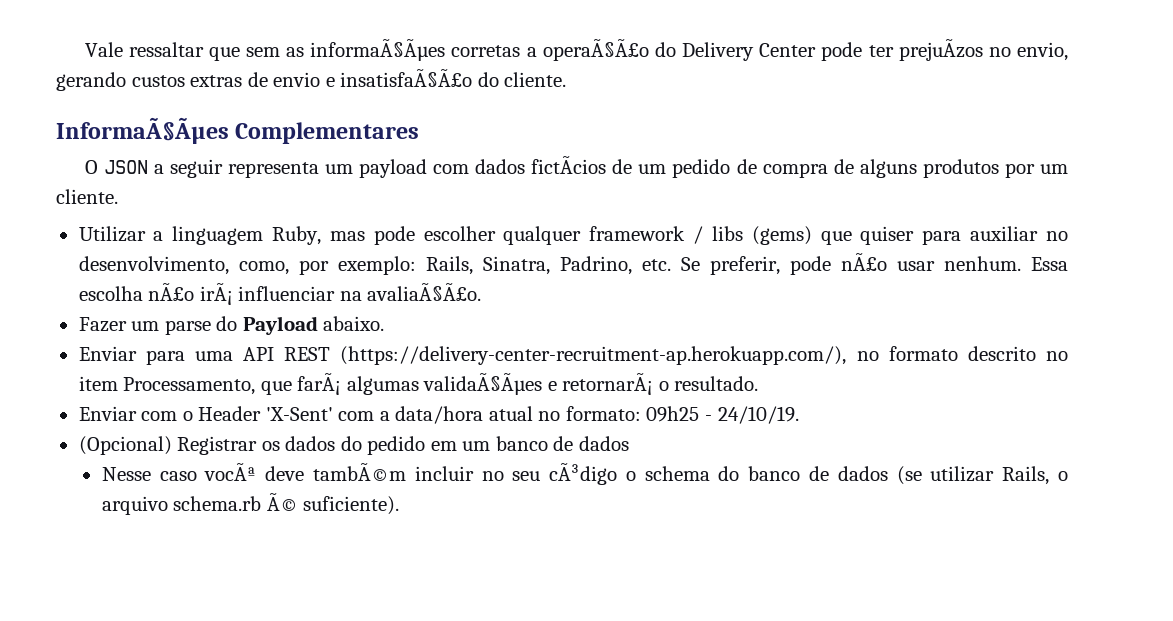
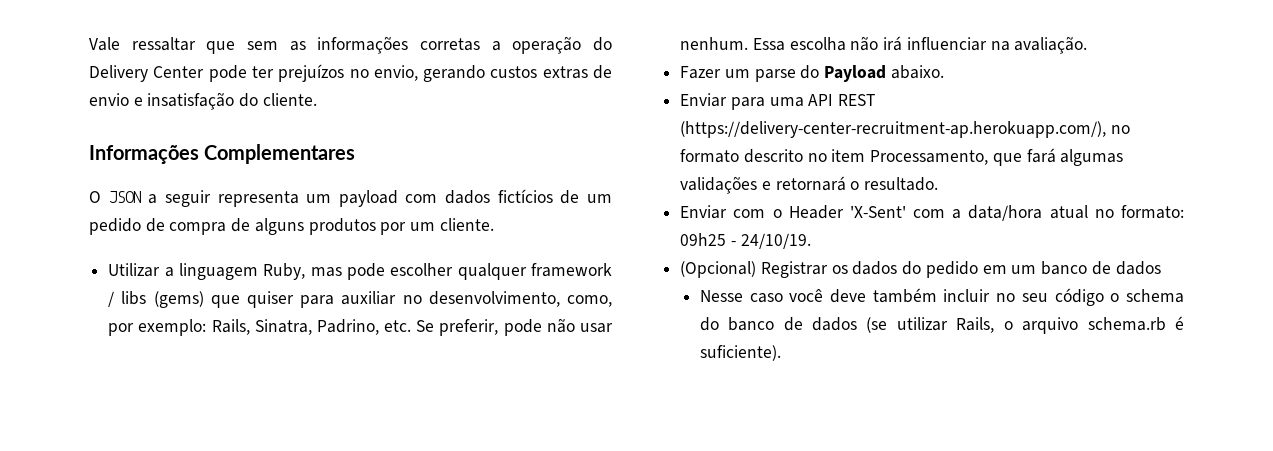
- Vale ressaltar que sem as informaÃ§Ãµes corretas a operaÃ§Ã£o do Delivery Center pode ter prejuÃzos no envio, gerando custos extras de envio e insatisfaÃ§Ã£o do cliente.
+ Vale ressaltar que sem as informações corretas a operação do Delivery Center pode ter prejuízos no envio, gerando custos extras de envio e insatisfação do cliente.
- InformaÃ§Ãµes Complementares
+ Informações Complementares
- O JSON a seguir representa um payload com dados fictÃcios de um pedido de compra de alguns produtos por um cliente.
+ O JSON a seguir representa um payload com dados fictícios de um pedido de compra de alguns produtos por um cliente.
- Utilizar a linguagem Ruby, mas pode escolher qualquer framework / libs (gems) que quiser para auxiliar no desenvolvimento, como, por exemplo: Rails, Sinatra, Padrino, etc. Se preferir, pode nÃ£o usar nenhum.
+ Utilizar a linguagem Ruby, mas pode escolher qualquer framework / libs (gems) que quiser para auxiliar no desenvolvimento, como, por exemplo: Rails, Sinatra, Padrino, etc. Se preferir, pode não usar nenhum.
- Essa escolha nÃ£o irÃ¡ influenciar na avaliaÃ§Ã£o.
+ Essa escolha não irá influenciar na avaliação.
- Enviar para uma API REST (https://delivery-center-recruitment-ap.herokuapp.com/), no formato descrito no item Processamento, que farÃ¡ algumas validaÃ§Ãµes e retornarÃ¡ o resultado.
+ Enviar para uma API REST (https://delivery-center-recruitment-ap.herokuapp.com/), no formato descrito no item Processamento, que fará algumas validações e retornará o resultado.
- Nesse caso vocÃª deve tambÃ©m incluir no seu cÃ³digo o schema do banco de dados (se utilizar Rails, o arquivo schema.rb Ã© suficiente).
+ Nesse caso você deve também incluir no seu código o schema do banco de dados (se utilizar Rails, o arquivo schema.rb é suficiente).

